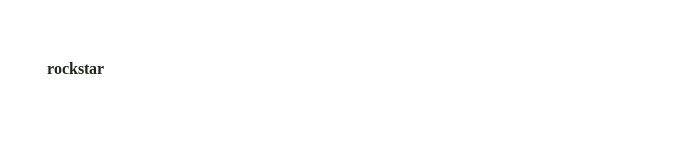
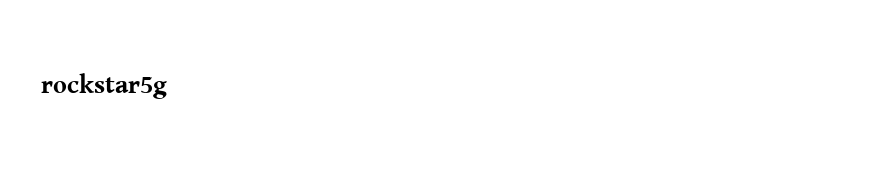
- rockstar
+ rockstar5g

